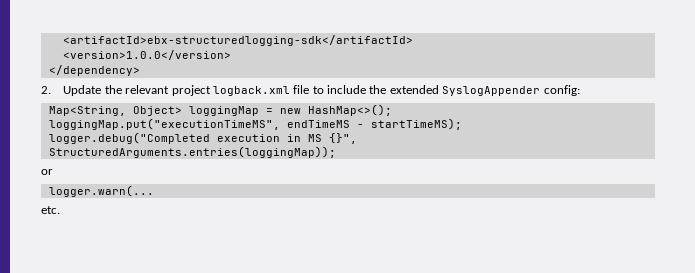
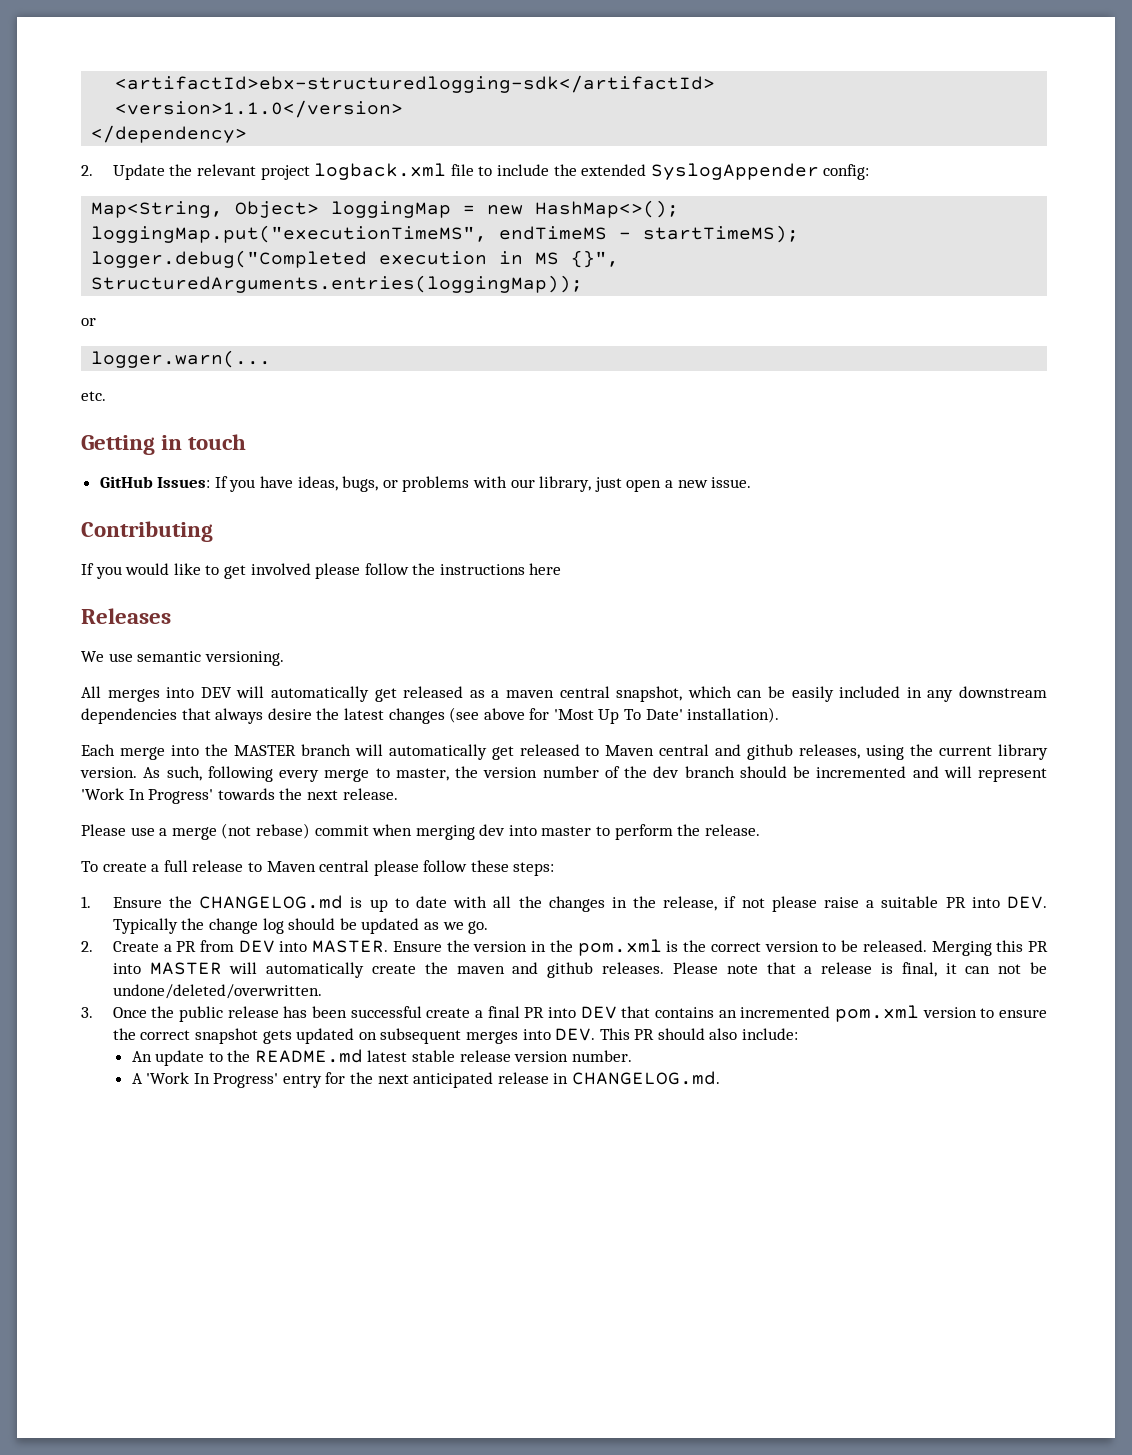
- <version>1.0.0</version>
+ <version>1.1.0</version>
+ Getting in touch
+ GitHub Issues: If you have ideas, bugs, or problems with our library, just open a new issue.
+ Contributing
+ If you would like to get involved please follow the instructions here
+ Releases
+ We use semantic versioning.
+ All merges into DEV will automatically get released as a maven central snapshot, which can be easily included in any downstream dependencies that always desire the latest changes (see above for 'Most Up To Date' installation).
+ Each merge into the MASTER branch will automatically get released to Maven central and github releases, using the current library version. As such, following every merge to master, the version number of the dev branch should be incremented and will represent 'Work In Progress' towards the next release.
+ Please use a merge (not rebase) commit when merging dev into master to perform the release.
+ To create a full release to Maven central please follow these steps:
+ 1. Ensure the CHANGELOG.md is up to date with all the changes in the release, if not please raise a suitable PR into DEV. Typically the change log should be updated as we go.
+ 2. Create a PR from DEV into MASTER. Ensure the version in the pom.xml is the correct version to be released. Merging this PR into MASTER will automatically create the maven and github releases. Please note that a release is final, it can not be undone/deleted/overwritten.
+ 3. Once the public release has been successful create a final PR into DEV that contains an incremented pom.xml version to ensure the correct snapshot gets updated on subsequent merges into DEV. This PR should also include:
+ An update to the README.md latest stable release version number.
+ A 'Work In Progress' entry for the next anticipated release in CHANGELOG.md.

